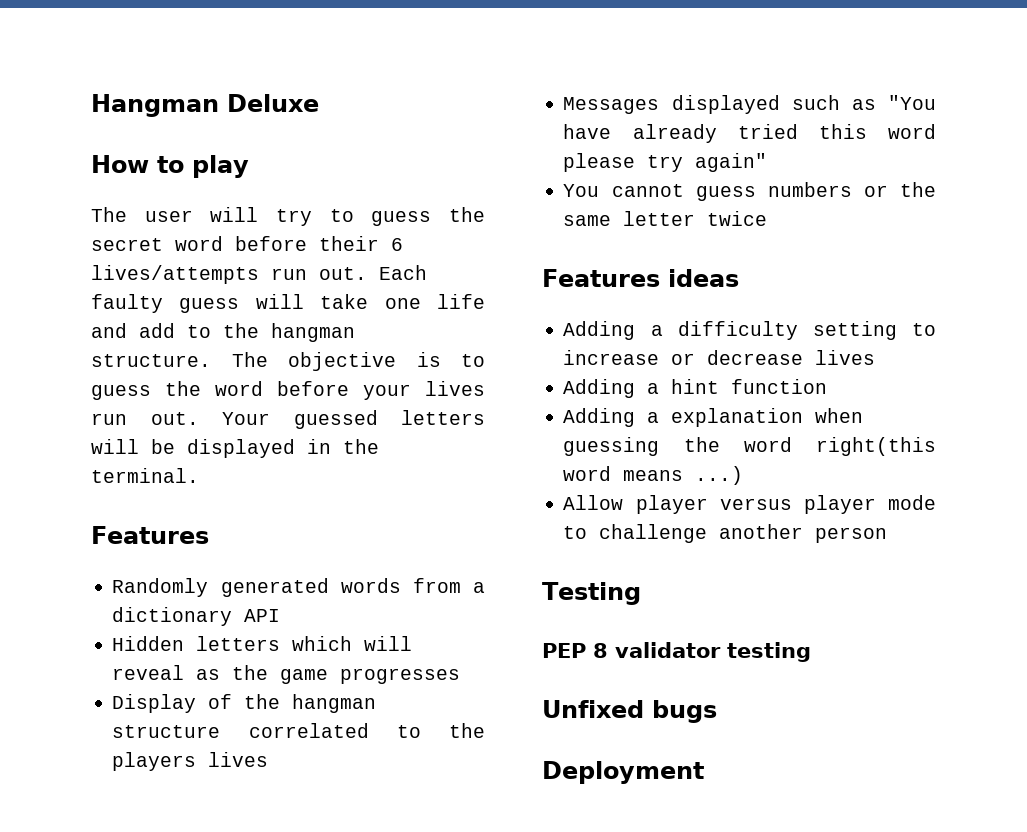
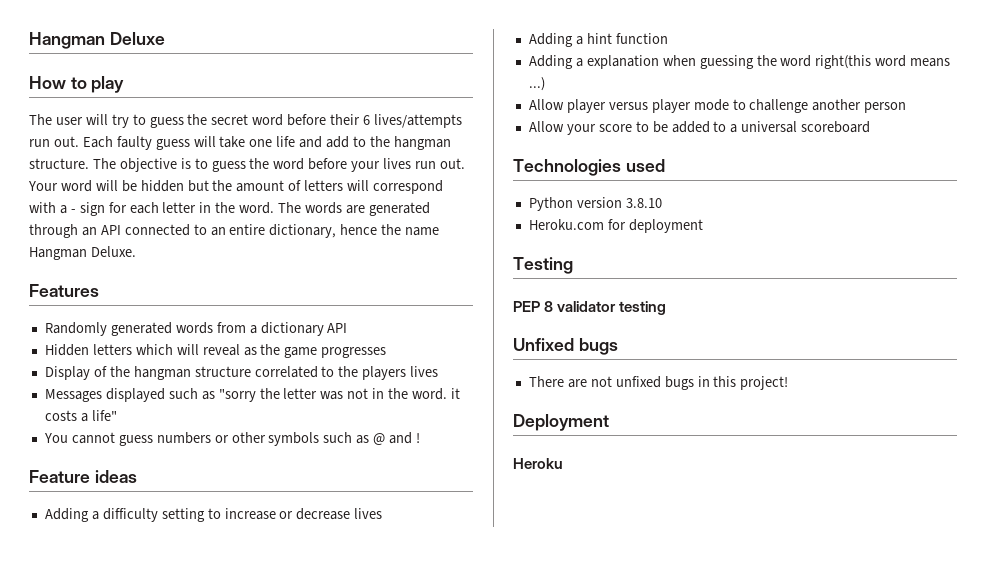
- Your guessed letters will be displayed in the terminal.
+ Your word will be hidden but the amount of letters will correspond with a - sign for each letter in the word. The words are generated through an API connected to an entire dictionary, hence the name Hangman Deluxe.
- Messages displayed such as "You have already tried this word please try again"
+ Messages displayed such as "sorry the letter was not in the word. it costs a life"
- You cannot guess numbers or the same letter twice
- Features ideas
+ You cannot guess numbers or other symbols such as @ and !
+ Feature ideas
+ Allow your score to be added to a universal scoreboard
+ Technologies used
+ Python version 3.8.10
+ Heroku.com for deployment
+ There are not unfixed bugs in this project!
+ Heroku

